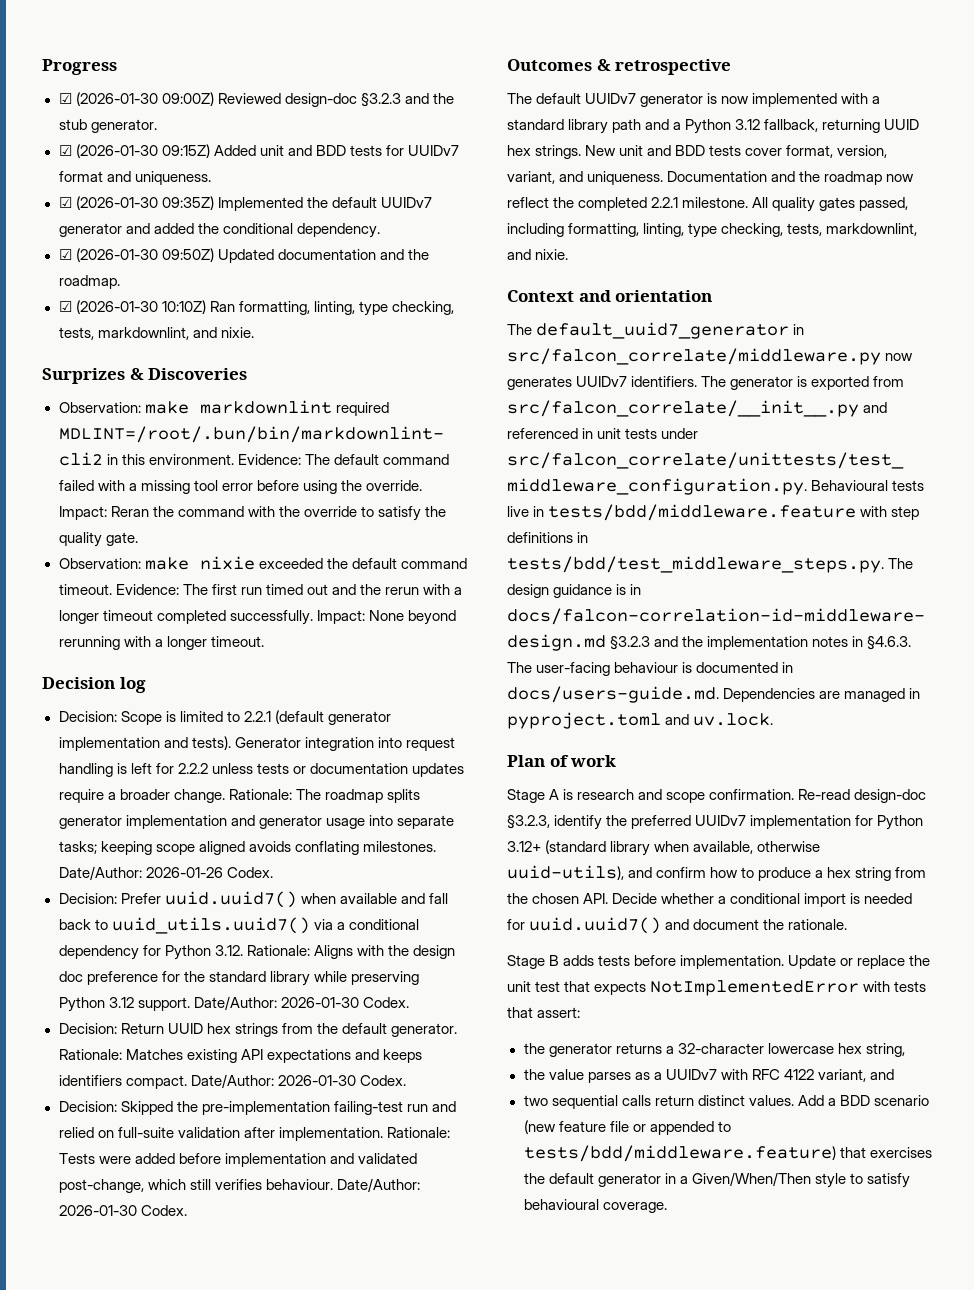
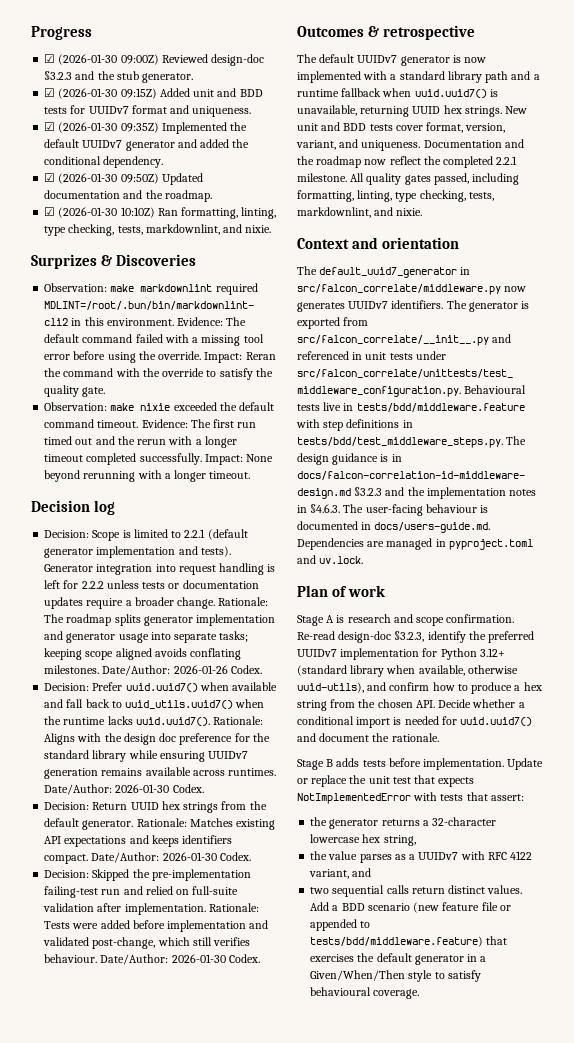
- Decision: Prefer uuid.uuid7() when available and fall back to uuid_utils.uuid7() via a conditional dependency for Python 3.12. Rationale: Aligns with the design doc preference for the standard library while preserving Python 3.12 support.
+ Decision: Prefer uuid.uuid7() when available and fall back to uuid_utils.uuid7() when the runtime lacks uuid.uuid7(). Rationale: Aligns with the design doc preference for the standard library while ensuring UUIDv7 generation remains available across runtimes.
- The default UUIDv7 generator is now implemented with a standard library path and a Python 3.12 fallback, returning UUID hex strings.
+ The default UUIDv7 generator is now implemented with a standard library path and a runtime fallback when uuid.uuid7() is unavailable, returning UUID hex strings.

